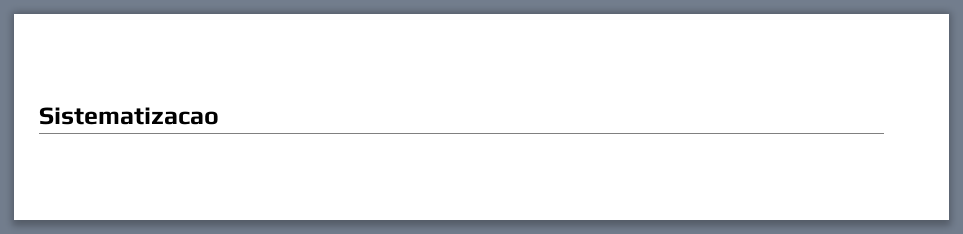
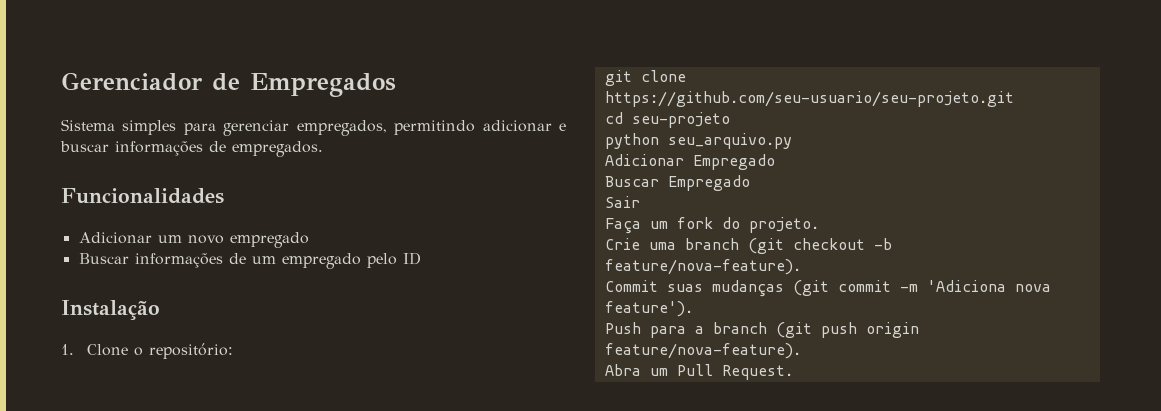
- Sistematizacao
+ Gerenciador de Empregados
+ Sistema simples para gerenciar empregados, permitindo adicionar e buscar informações de empregados.
+ Funcionalidades
+ Adicionar um novo empregado
+ Buscar informações de um empregado pelo ID
+ Instalação
+ 1. Clone o repositório:
+ git clone https://github.com/seu-usuario/seu-projeto.git
+ cd seu-projeto
+ python seu_arquivo.py
+ Adicionar Empregado
+ Buscar Empregado
+ Sair
+ Faça um fork do projeto.
+ Crie uma branch (git checkout -b feature/nova-feature).
+ Commit suas mudanças (git commit -m 'Adiciona nova feature').
+ Push para a branch (git push origin feature/nova-feature).
+ Abra um Pull Request.

